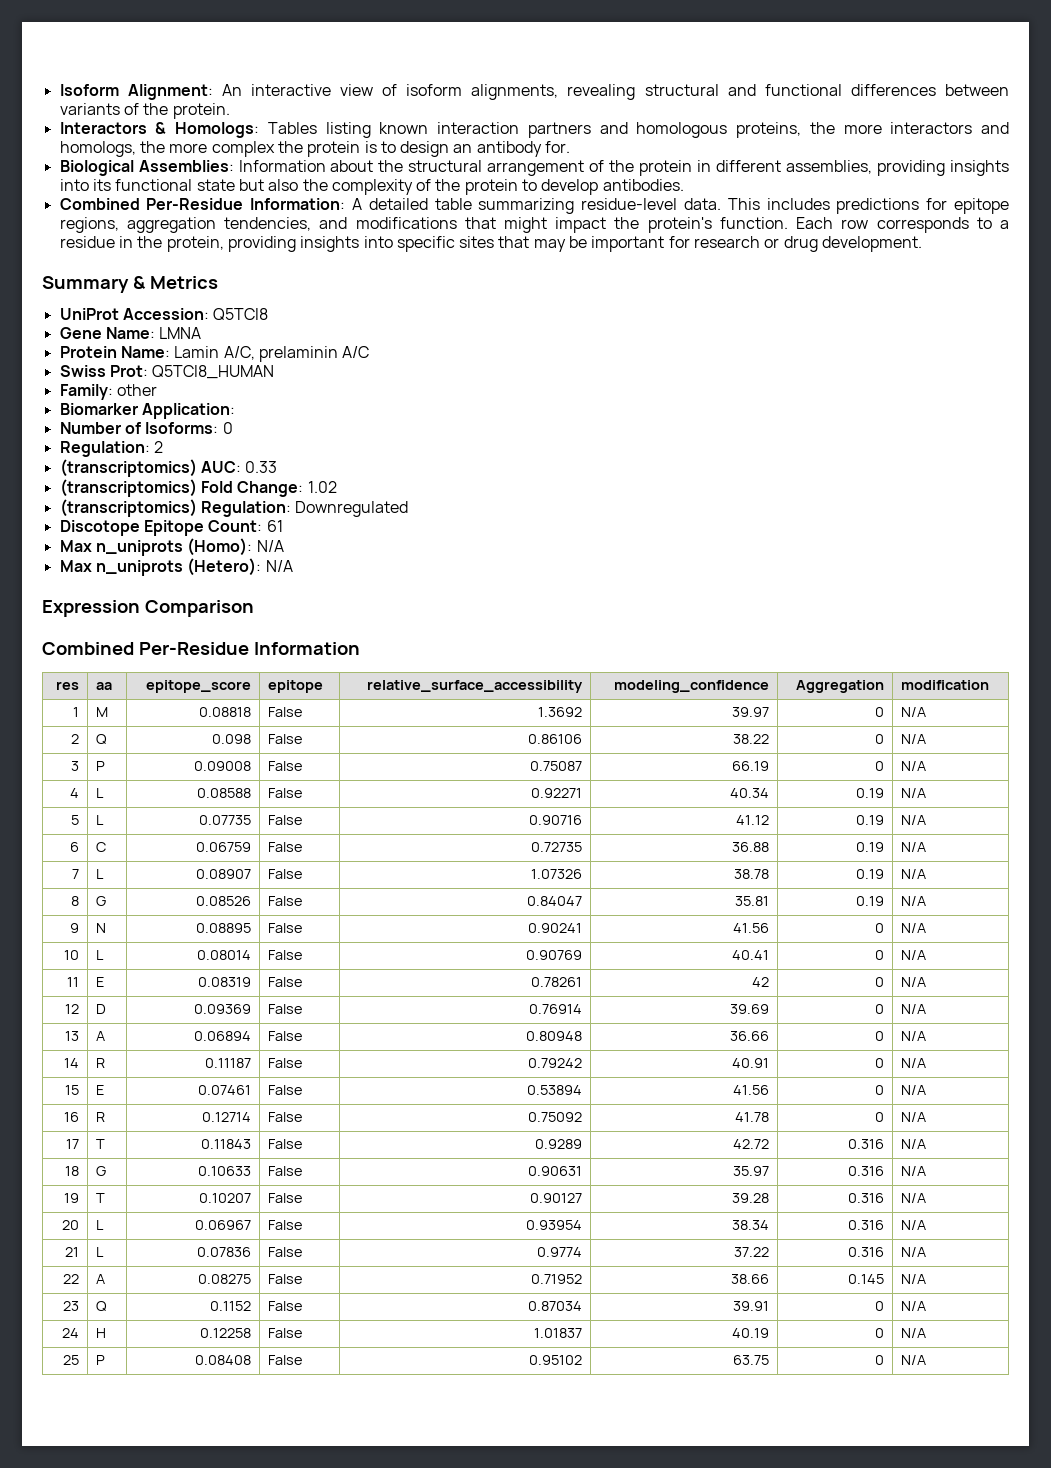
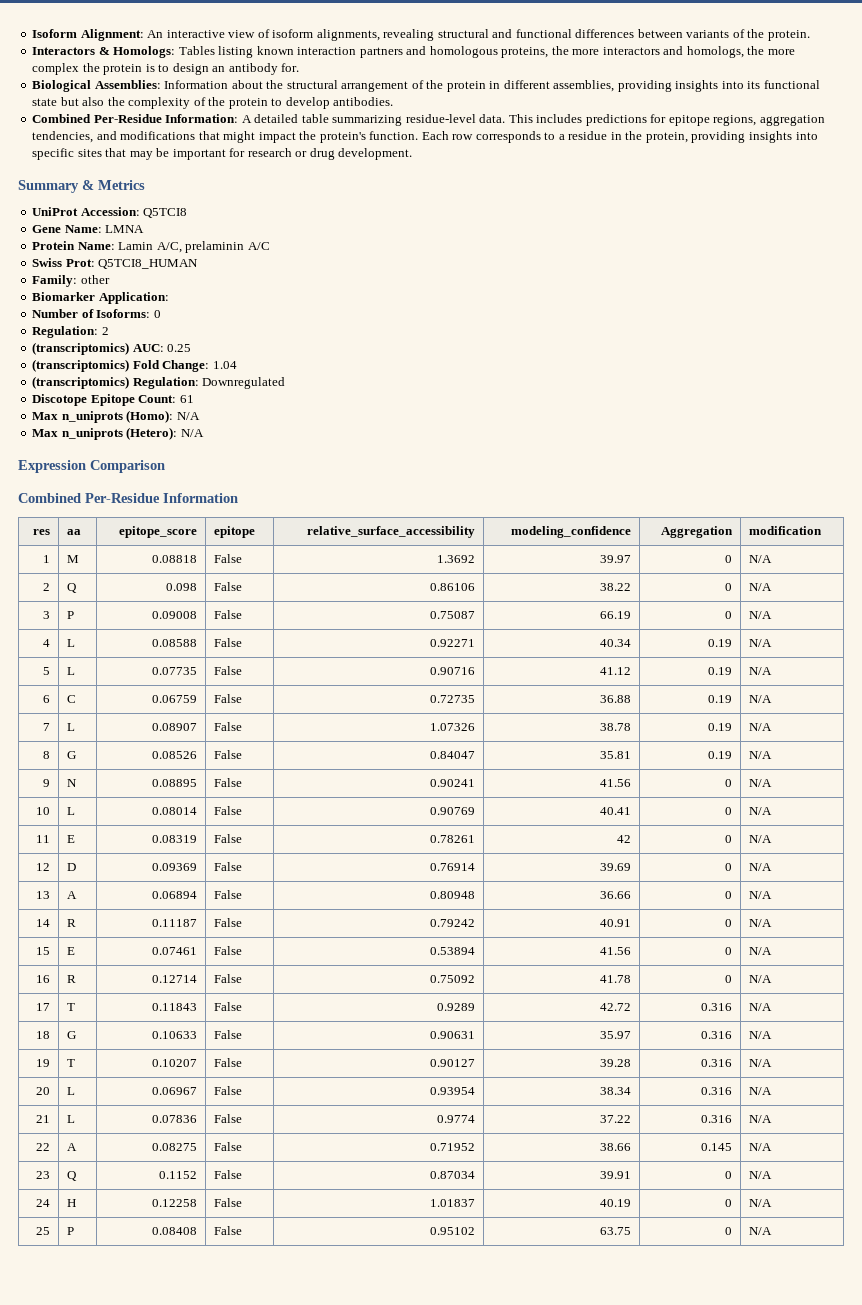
- (transcriptomics) AUC: 0.33
+ (transcriptomics) AUC: 0.25
- (transcriptomics) Fold Change: 1.02
+ (transcriptomics) Fold Change: 1.04

